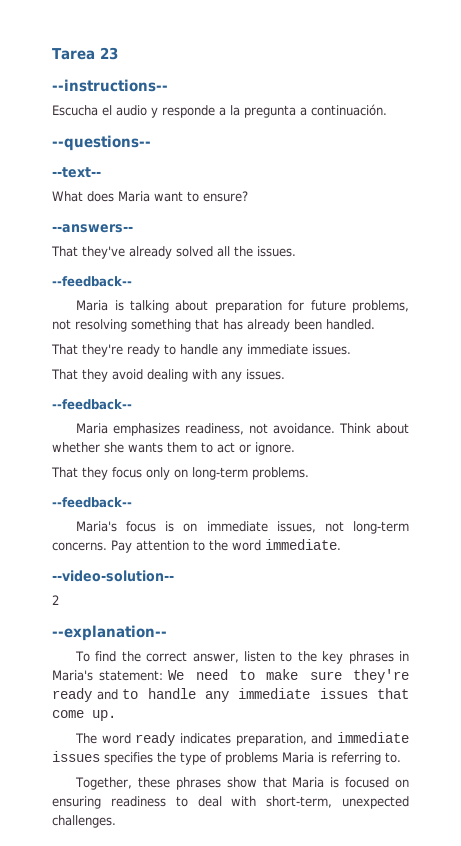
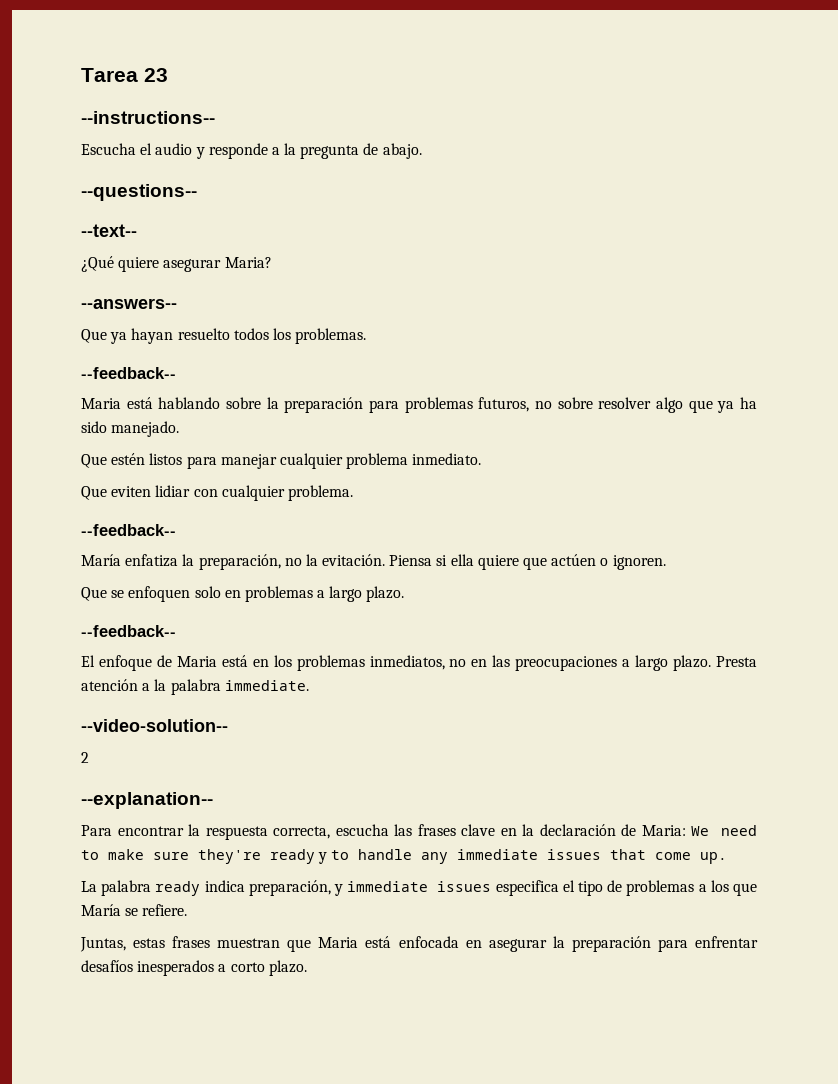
- Escucha el audio y responde a la pregunta a continuación.
+ Escucha el audio y responde a la pregunta de abajo.
- What does Maria want to ensure?
+ ¿Qué quiere asegurar Maria?
  --answers--
- That they've already solved all the issues.
+ Que ya hayan resuelto todos los problemas.
  --feedback--
- Maria is talking about preparation for future problems, not resolving something that has already been handled.
- That they're ready to handle any immediate issues.
- That they avoid dealing with any issues.
+ Maria está hablando sobre la preparación para problemas futuros, no sobre resolver algo que ya ha sido manejado.
+ Que estén listos para manejar cualquier problema inmediato.
+ Que eviten lidiar con cualquier problema.
  --feedback--
- Maria emphasizes readiness, not avoidance. Think about whether she wants them to act or ignore.
- That they focus only on long-term problems.
+ María enfatiza la preparación, no la evitación. Piensa si ella quiere que actúen o ignoren.
+ Que se enfoquen solo en problemas a largo plazo.
  --feedback--
- Maria's focus is on immediate issues, not long-term concerns. Pay attention to the word immediate.
+ El enfoque de Maria está en los problemas inmediatos, no en las preocupaciones a largo plazo. Presta atención a la palabra immediate.
  --video-solution--
  2
  --explanation--
- To find the correct answer, listen to the key phrases in Maria's statement: We need to make sure they're ready and to handle any immediate issues that come up.
+ Para encontrar la respuesta correcta, escucha las frases clave en la declaración de Maria: We need to make sure they're ready y to handle any immediate issues that come up.
- The word ready indicates preparation, and immediate issues specifies the type of problems Maria is referring to.
- Together, these phrases show that Maria is focused on ensuring readiness to deal with short-term, unexpected challenges.
+ La palabra ready indica preparación, y immediate issues especifica el tipo de problemas a los que María se refiere.
+ Juntas, estas frases muestran que Maria está enfocada en asegurar la preparación para enfrentar desafíos inesperados a corto plazo.

